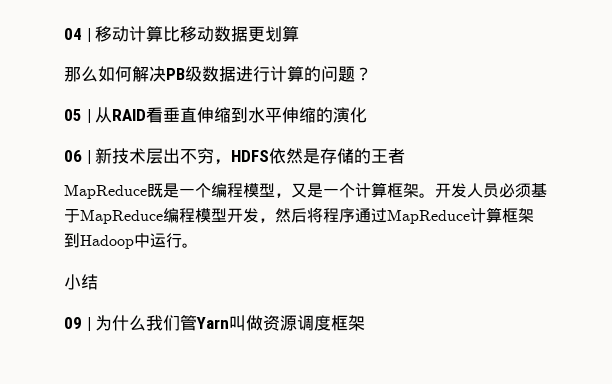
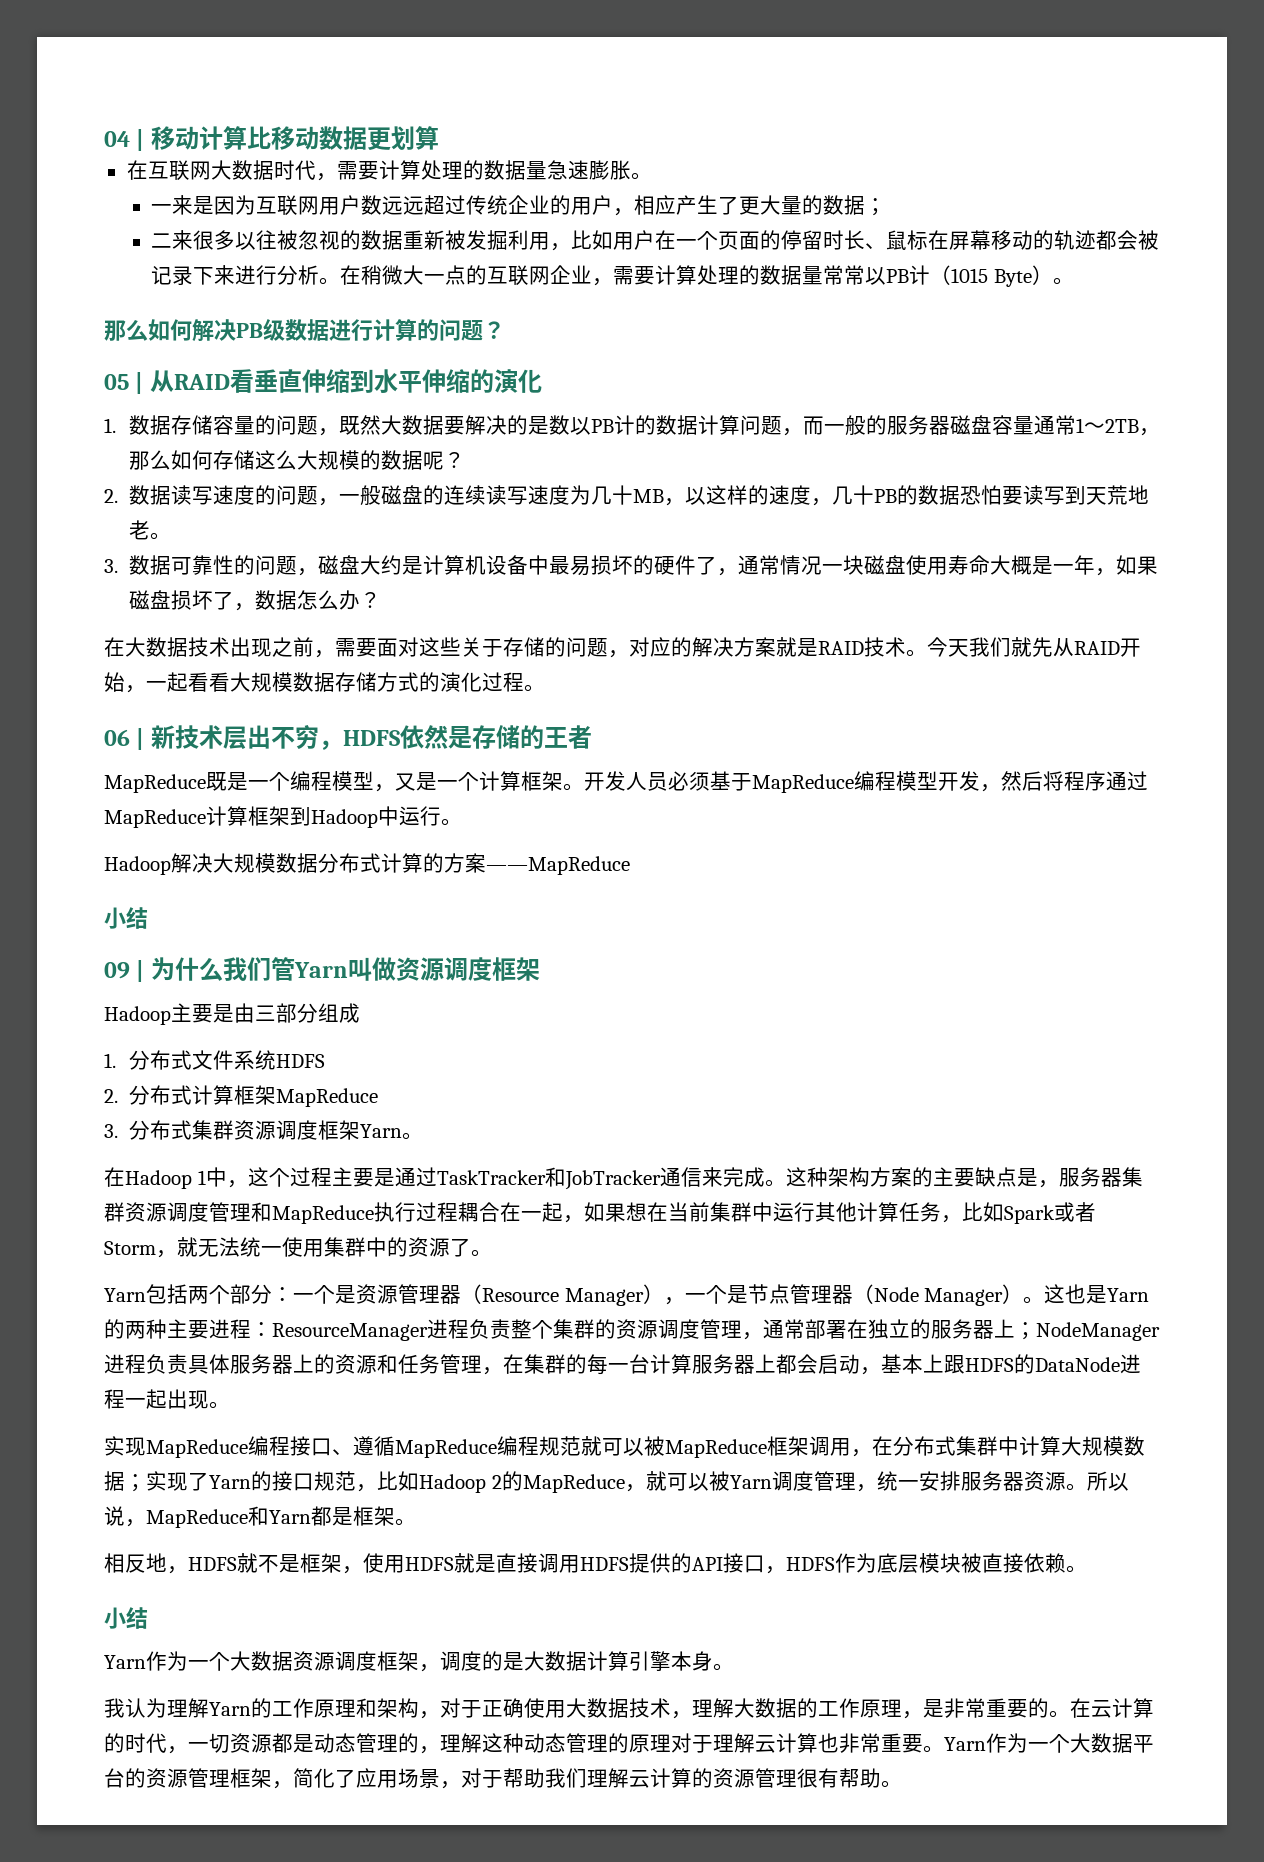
+ 在互联网大数据时代，需要计算处理的数据量急速膨胀。
+ 一来是因为互联网用户数远远超过传统企业的用户，相应产生了更大量的数据；
+ 二来很多以往被忽视的数据重新被发掘利用，比如用户在一个页面的停留时长、鼠标在屏幕移动的轨迹都会被记录下来进行分析。在稍微大一点的互联网企业，需要计算处理的数据量常常以PB计（1015 Byte）。
+ 1.数据存储容量的问题，既然大数据要解决的是数以PB计的数据计算问题，而一般的服务器磁盘容量通常1～2TB，那么如何存储这么大规模的数据呢？
+ 2.数据读写速度的问题，一般磁盘的连续读写速度为几十MB，以这样的速度，几十PB的数据恐怕要读写到天荒地老。
+ 3.数据可靠性的问题，磁盘大约是计算机设备中最易损坏的硬件了，通常情况一块磁盘使用寿命大概是一年，如果磁盘损坏了，数据怎么办？
+ 在大数据技术出现之前，需要面对这些关于存储的问题，对应的解决方案就是RAID技术。今天我们就先从RAID开始，一起看看大规模数据存储方式的演化过程。
+ Hadoop解决大规模数据分布式计算的方案——MapReduce
+ Hadoop主要是由三部分组成
+ 1.分布式文件系统HDFS
+ 2.分布式计算框架MapReduce
+ 3.分布式集群资源调度框架Yarn。
+ 在Hadoop 1中，这个过程主要是通过TaskTracker和JobTracker通信来完成。这种架构方案的主要缺点是，服务器集群资源调度管理和MapReduce执行过程耦合在一起，如果想在当前集群中运行其他计算任务，比如Spark或者Storm，就无法统一使用集群中的资源了。
+ Yarn包括两个部分：一个是资源管理器（Resource Manager），一个是节点管理器（Node Manager）。这也是Yarn的两种主要进程：ResourceManager进程负责整个集群的资源调度管理，通常部署在独立的服务器上；NodeManager进程负责具体服务器上的资源和任务管理，在集群的每一台计算服务器上都会启动，基本上跟HDFS的DataNode进程一起出现。
+ 实现MapReduce编程接口、遵循MapReduce编程规范就可以被MapReduce框架调用，在分布式集群中计算大规模数据；实现了Yarn的接口规范，比如Hadoop 2的MapReduce，就可以被Yarn调度管理，统一安排服务器资源。所以说，MapReduce和Yarn都是框架。
+ 相反地，HDFS就不是框架，使用HDFS就是直接调用HDFS提供的API接口，HDFS作为底层模块被直接依赖。
+ 小结
+ Yarn作为一个大数据资源调度框架，调度的是大数据计算引擎本身。
+ 我认为理解Yarn的工作原理和架构，对于正确使用大数据技术，理解大数据的工作原理，是非常重要的。在云计算的时代，一切资源都是动态管理的，理解这种动态管理的原理对于理解云计算也非常重要。Yarn作为一个大数据平台的资源管理框架，简化了应用场景，对于帮助我们理解云计算的资源管理很有帮助。

